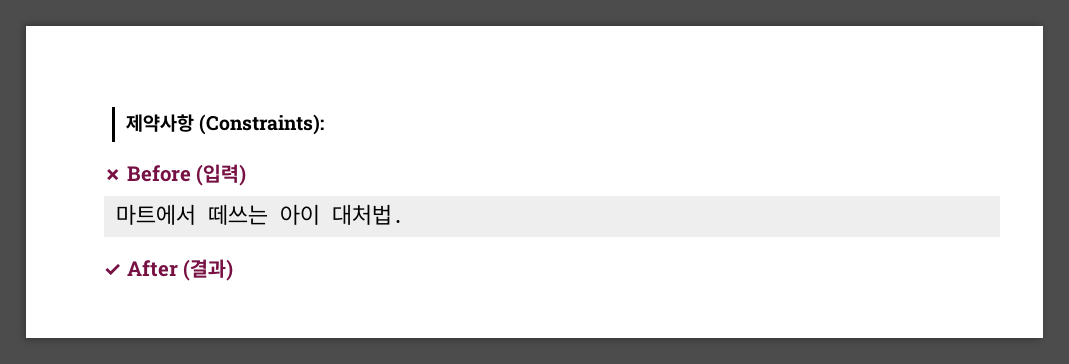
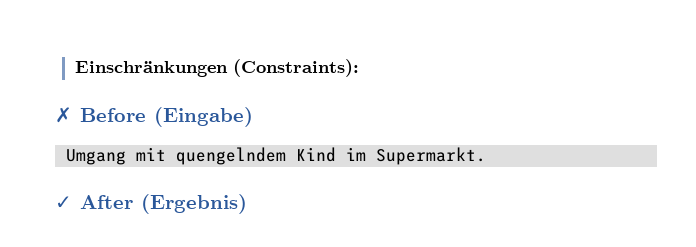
- 제약사항 (Constraints):
+ Einschränkungen (Constraints):
- ✗ Before (입력)
- 마트에서 떼쓰는 아이 대처법.
+ ✗ Before (Eingabe)
+ Umgang mit quengelndem Kind im Supermarkt.
- ✓ After (결과)
+ ✓ After (Ergebnis)

